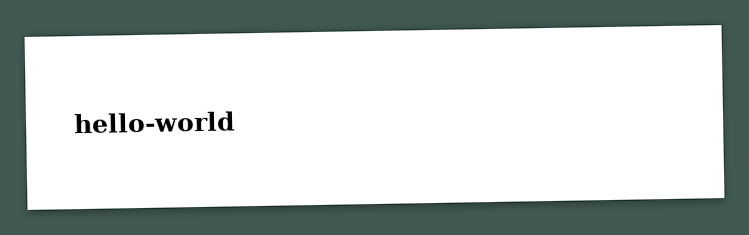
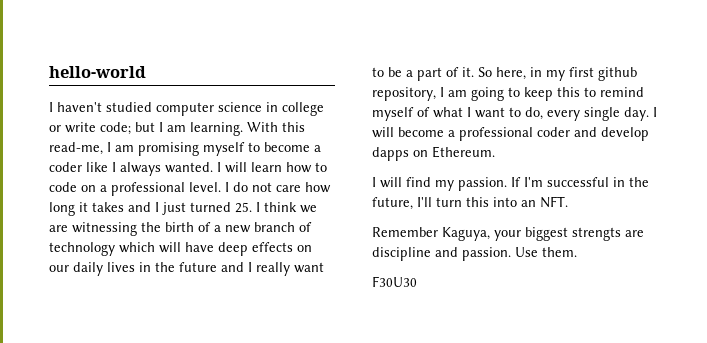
+ I haven't studied computer science in college or write code; but I am learning. With this read-me, I am promising myself to become a coder like I always wanted. I will learn how to code on a professional level. I do not care how long it takes and I just turned 25. I think we are witnessing the birth of a new branch of technology which will have deep effects on our daily lives in the future and I really want to be a part of it. So here, in my first github repository, I am going to keep this to remind myself of what I want to do, every single day. I will become a professional coder and develop dapps on Ethereum.
+ I will find my passion. If I'm successful in the future, I'll turn this into an NFT.
+ Remember Kaguya, your biggest strengts are discipline and passion. Use them.
+ F30U30

